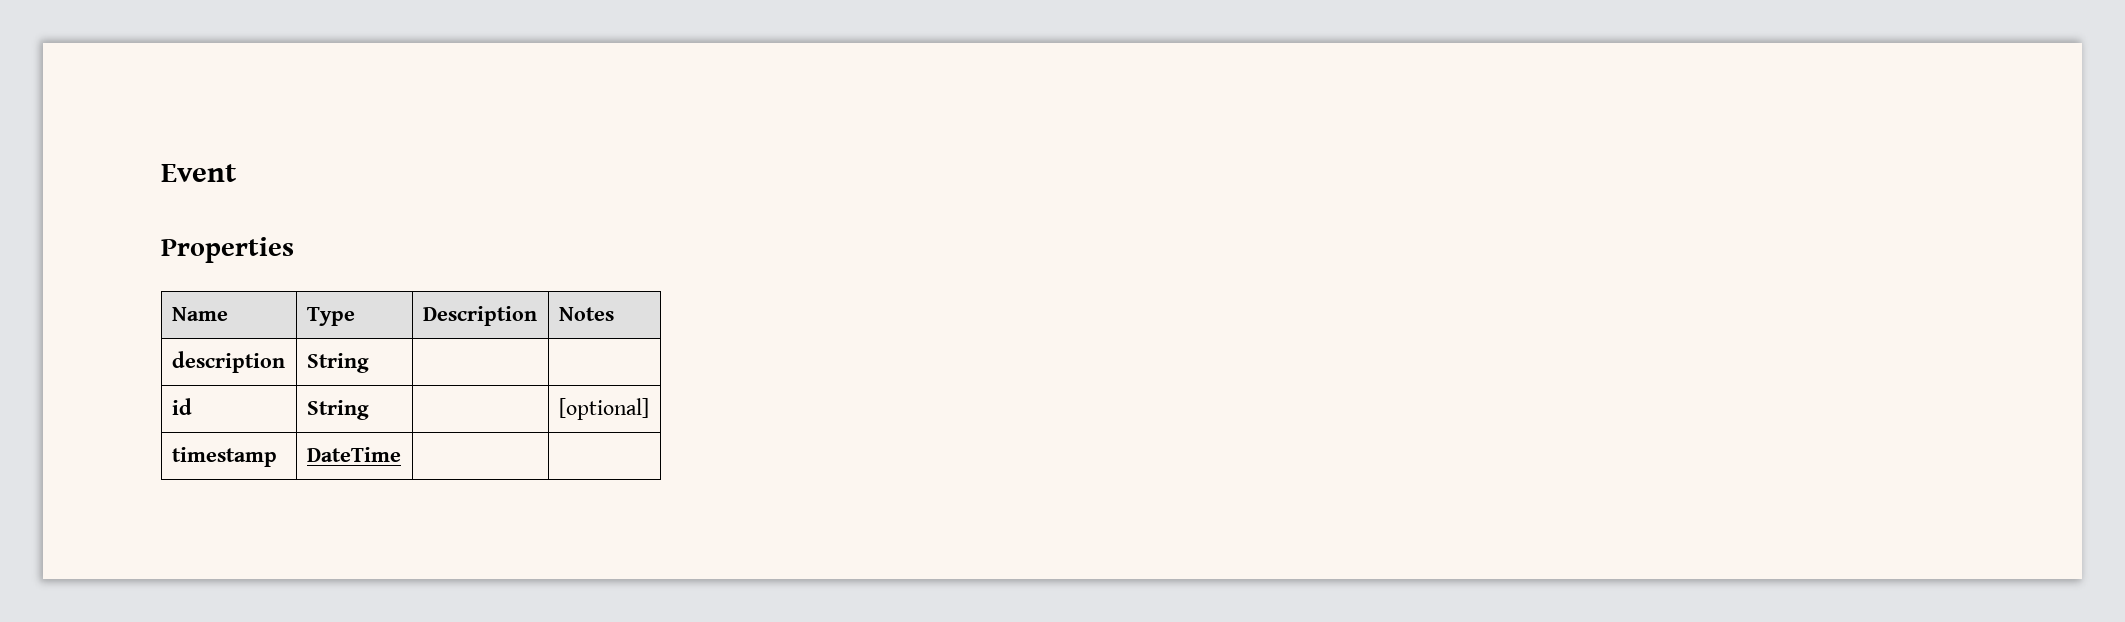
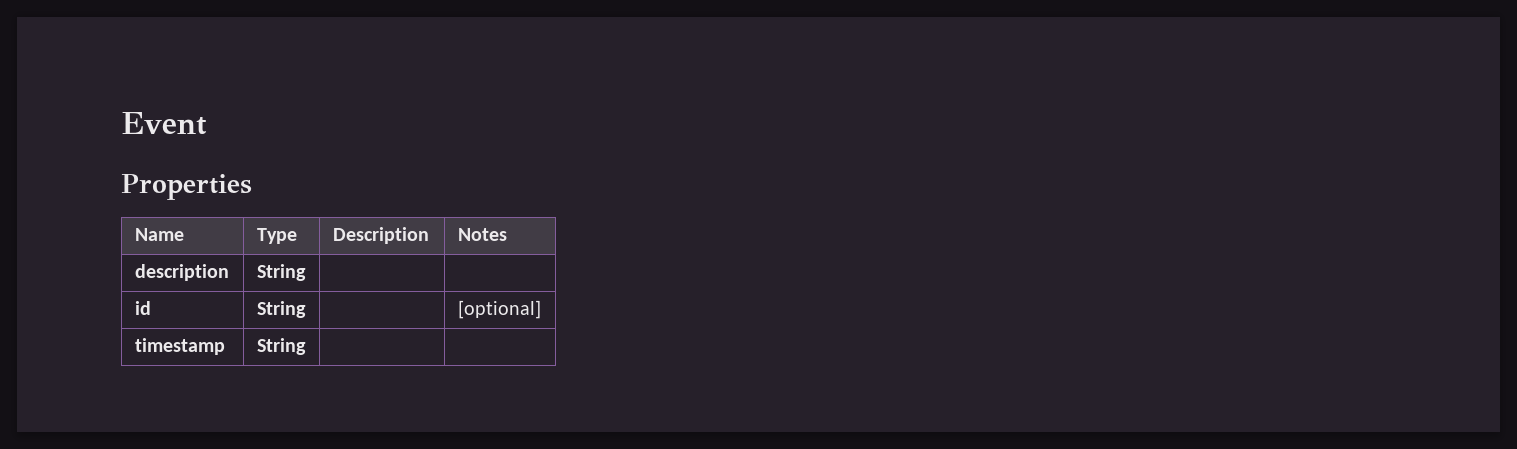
- timestamp | DateTime | |
+ timestamp | String | |

